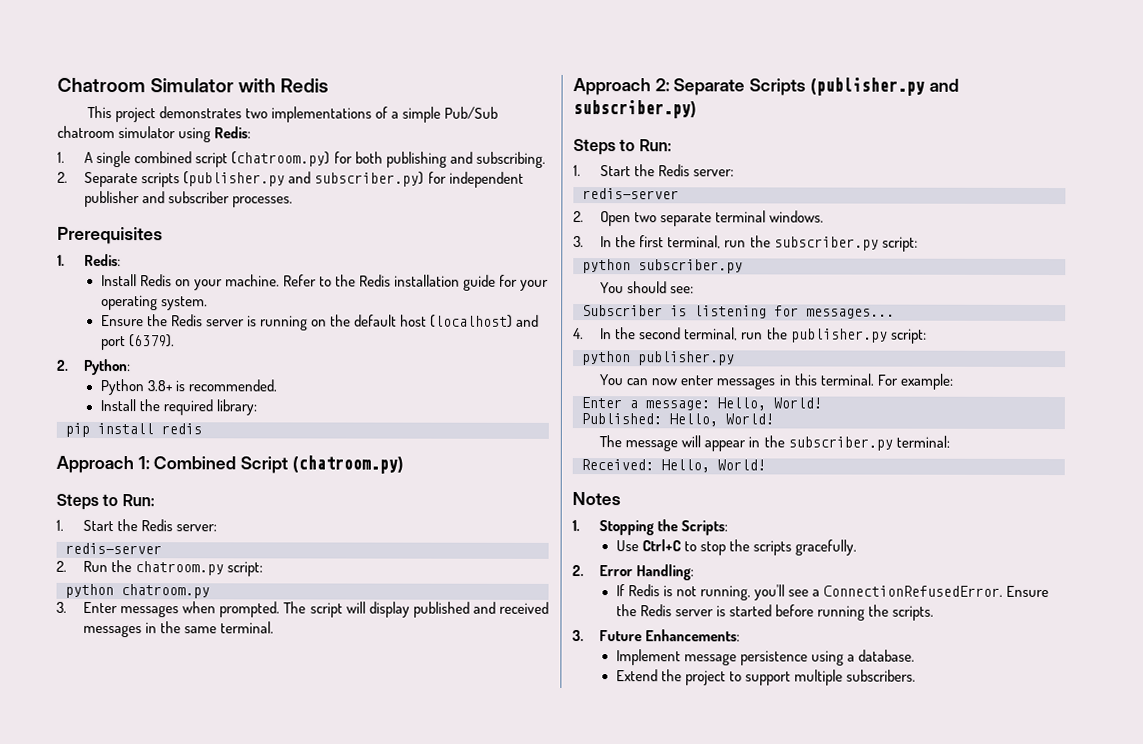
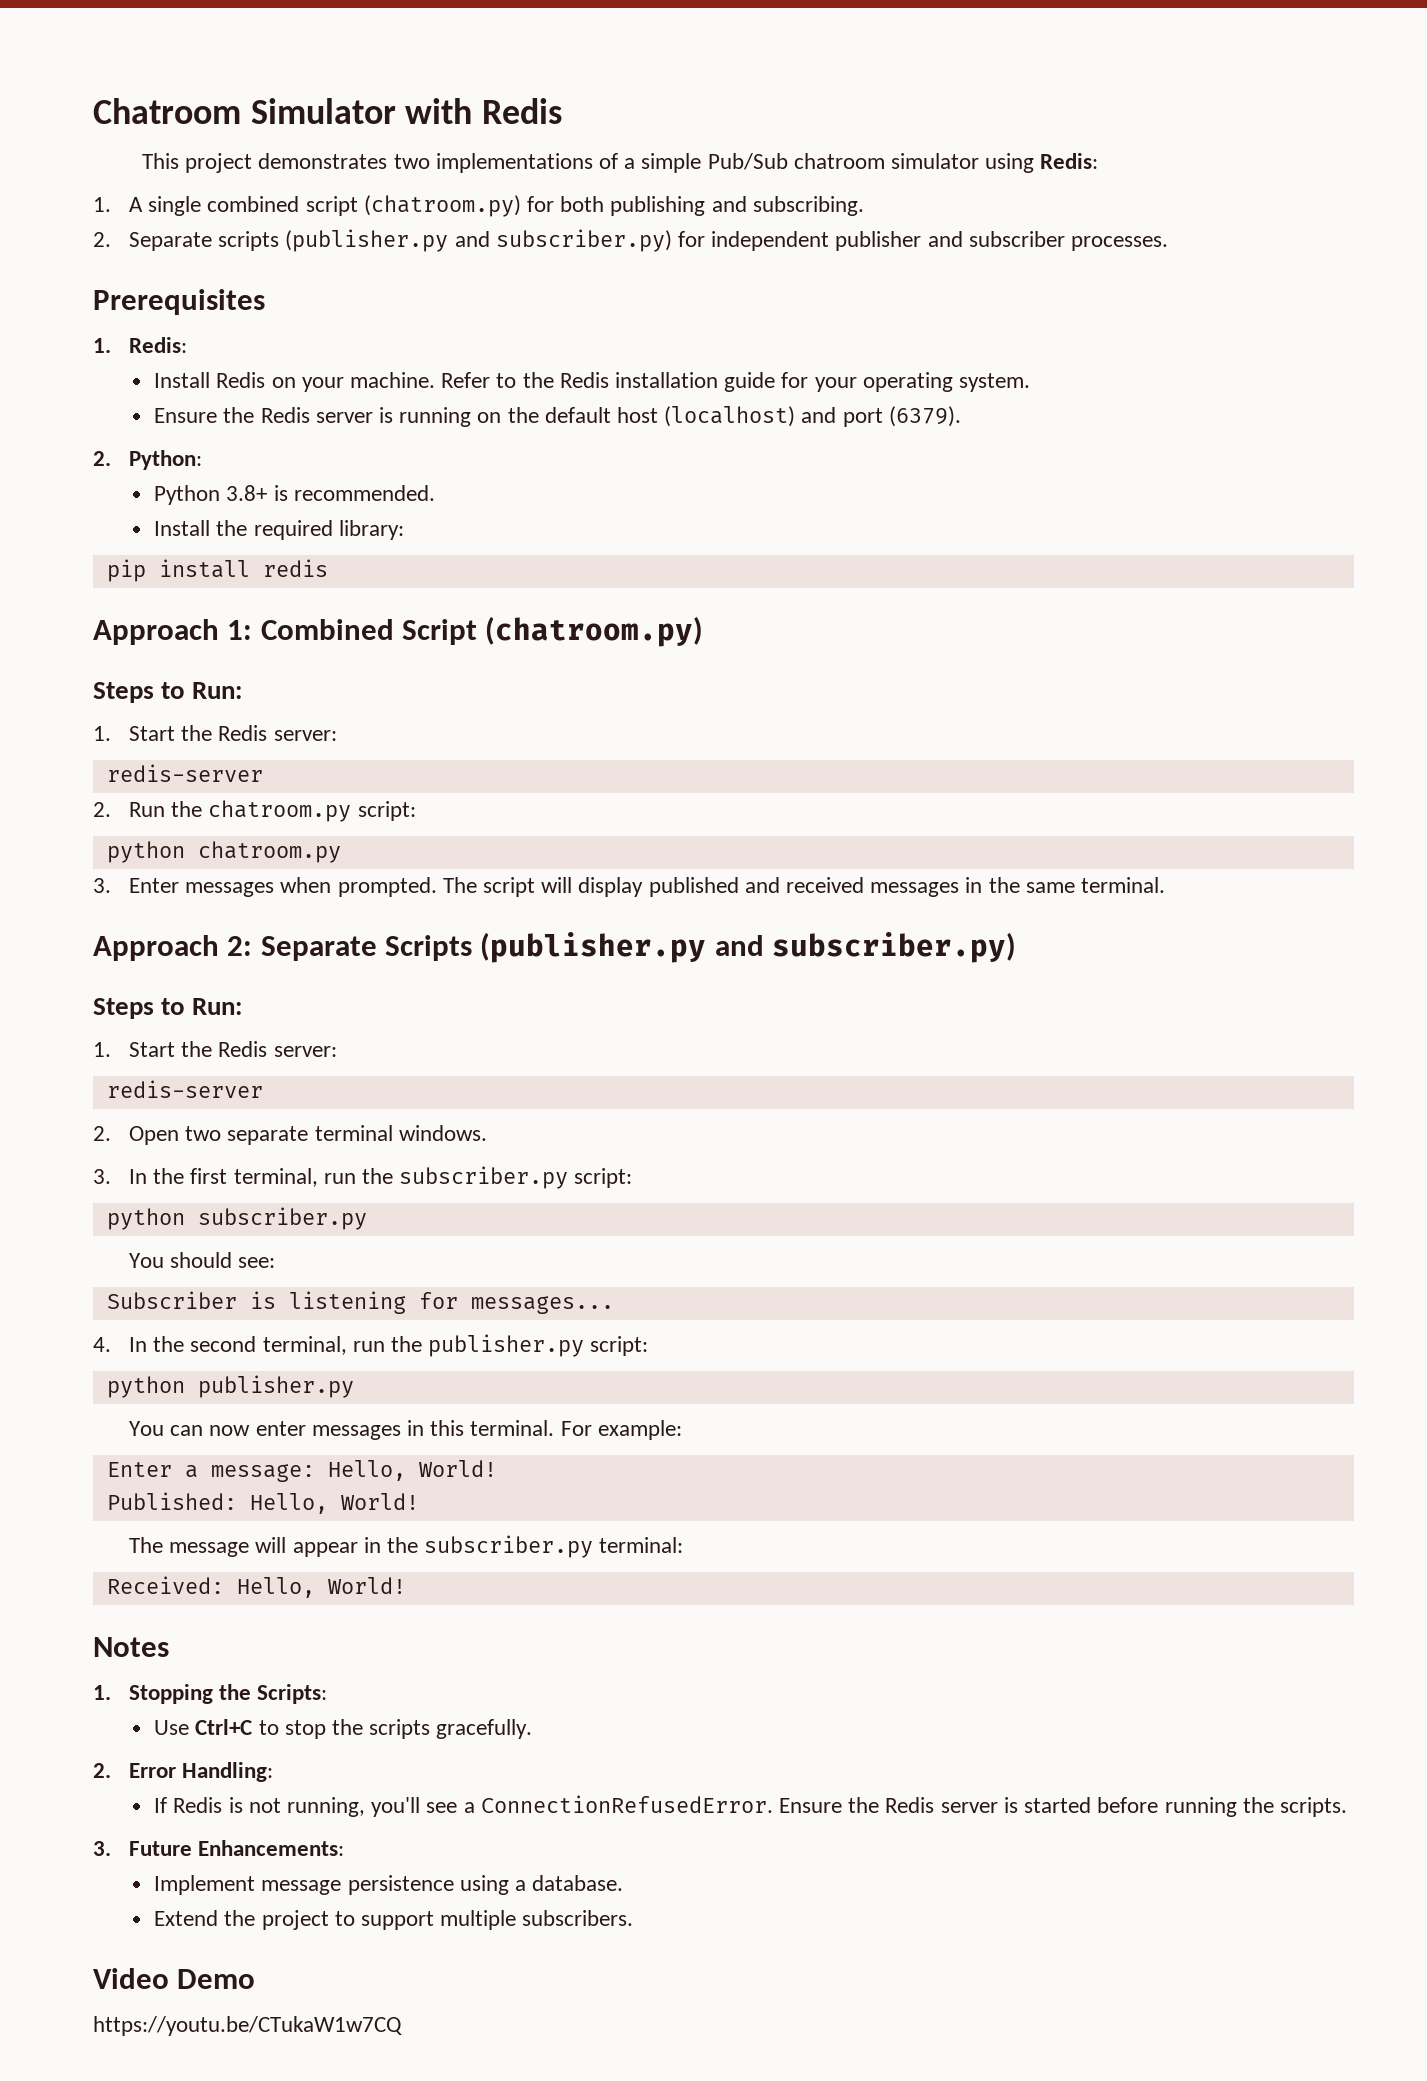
+ Video Demo
+ https://youtu.be/CTukaW1w7CQ

